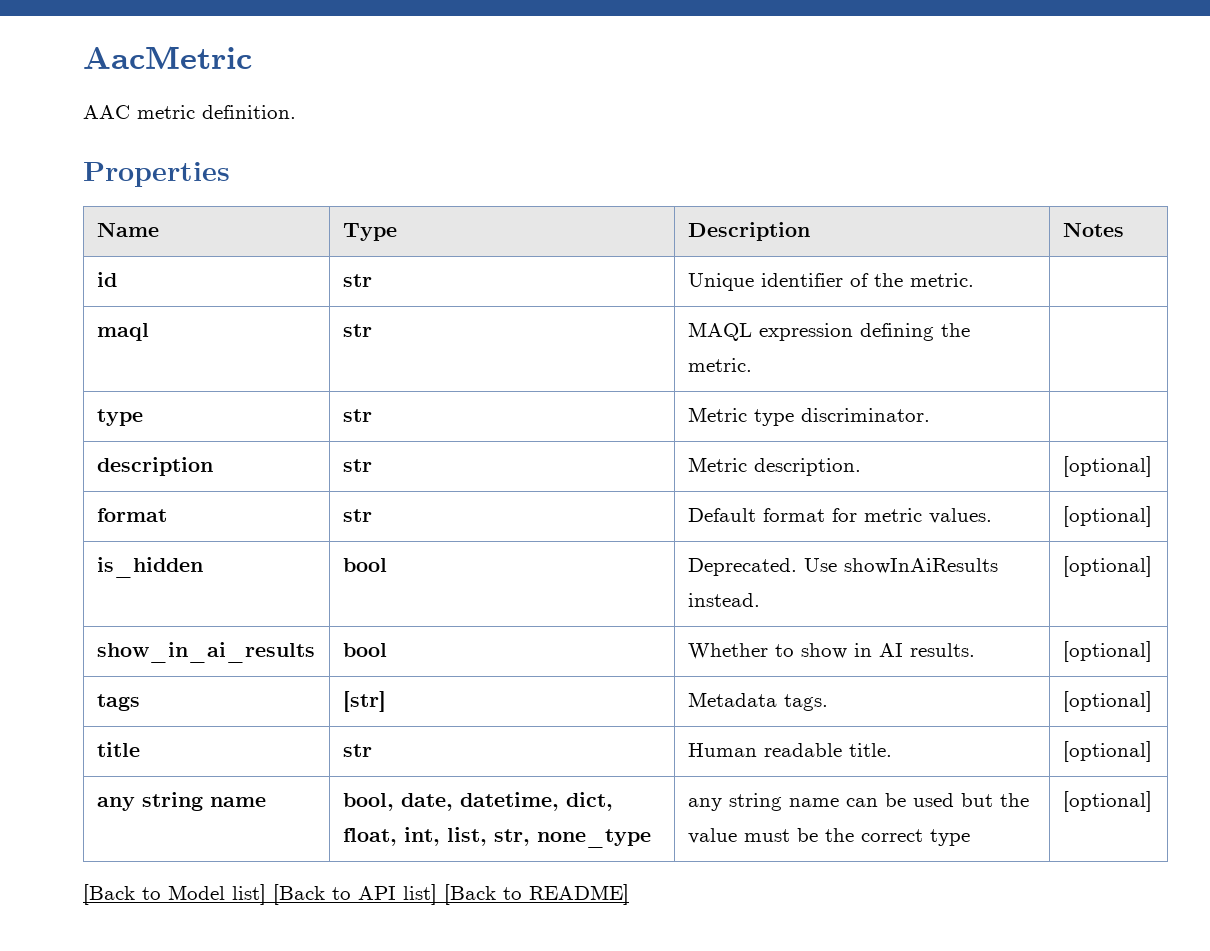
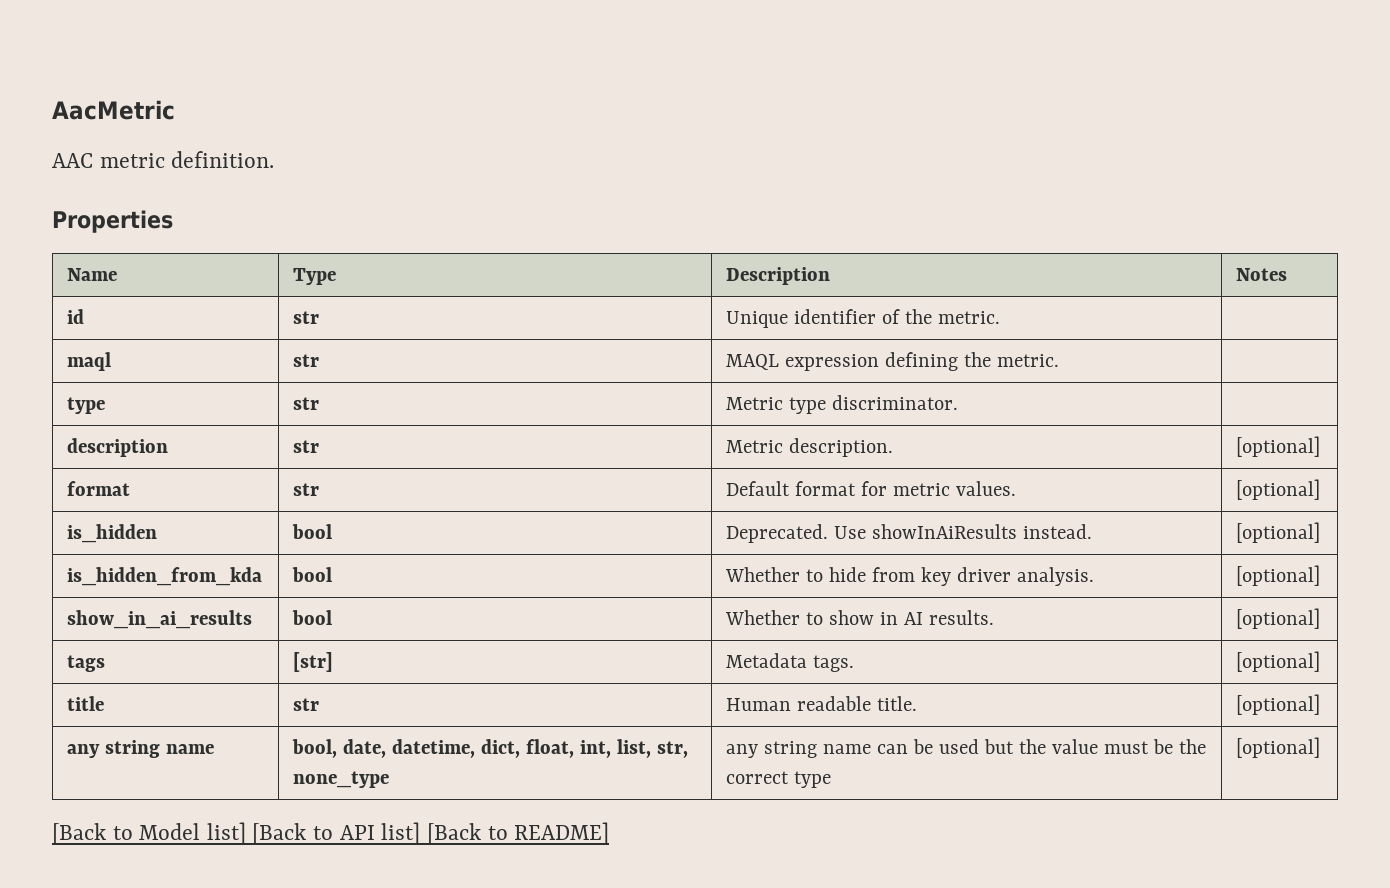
+ is_hidden_from_kda | bool | Whether to hide from key driver analysis. | [optional]

